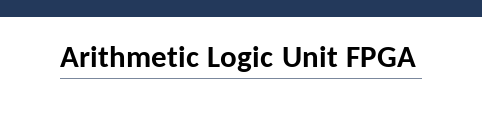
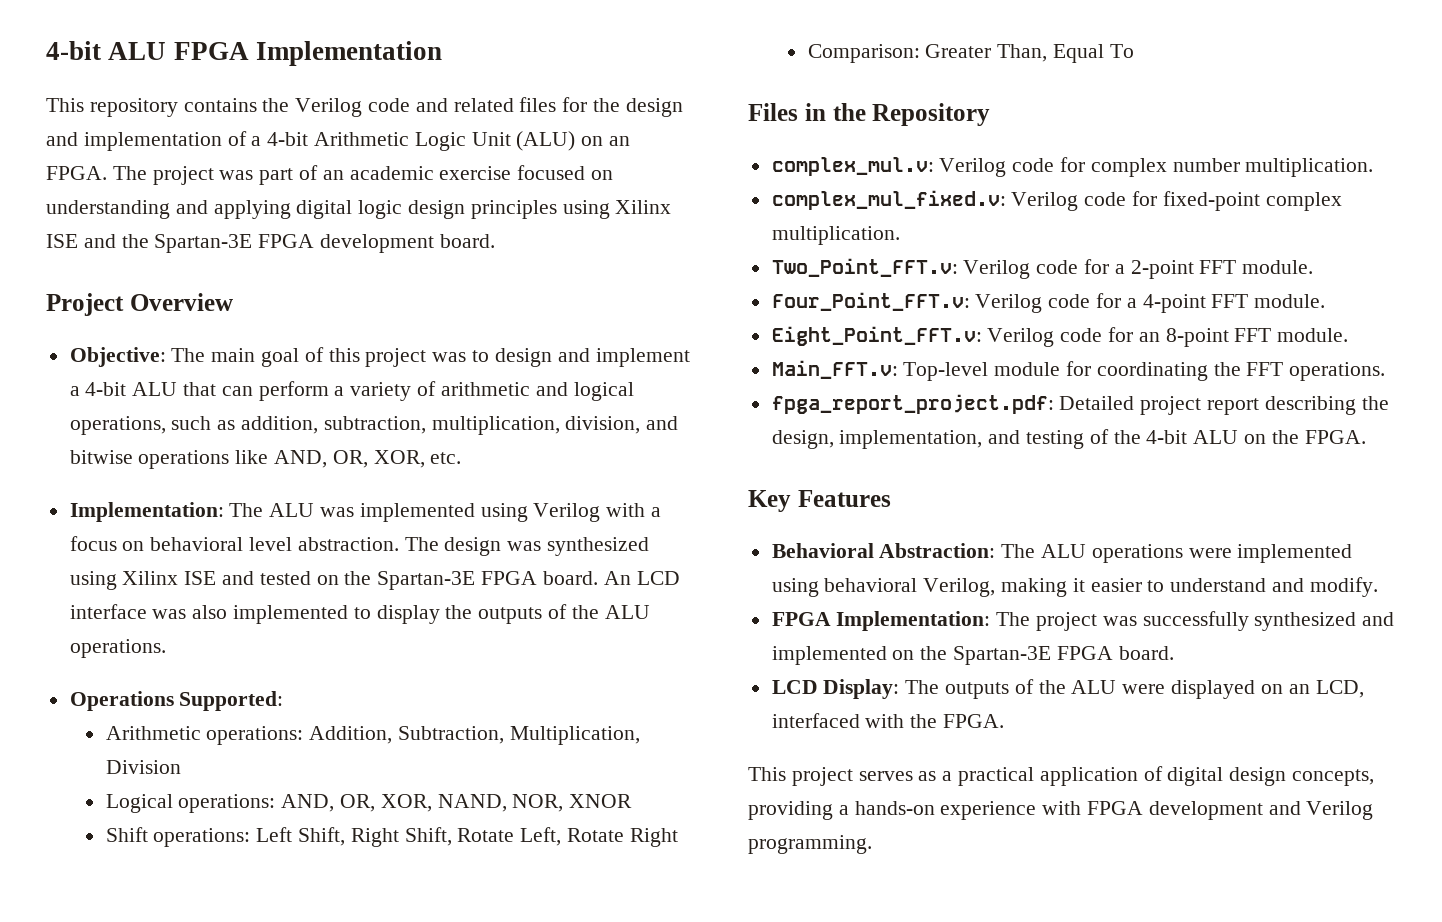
- Arithmetic Logic Unit FPGA
+ 4-bit ALU FPGA Implementation
+ This repository contains the Verilog code and related files for the design and implementation of a 4-bit Arithmetic Logic Unit (ALU) on an FPGA. The project was part of an academic exercise focused on understanding and applying digital logic design principles using Xilinx ISE and the Spartan-3E FPGA development board.
+ Project Overview
+ Objective: The main goal of this project was to design and implement a 4-bit ALU that can perform a variety of arithmetic and logical operations, such as addition, subtraction, multiplication, division, and bitwise operations like AND, OR, XOR, etc.
+ Implementation: The ALU was implemented using Verilog with a focus on behavioral level abstraction. The design was synthesized using Xilinx ISE and tested on the Spartan-3E FPGA board. An LCD interface was also implemented to display the outputs of the ALU operations.
+ Operations Supported:
+ Arithmetic operations: Addition, Subtraction, Multiplication, Division
+ Logical operations: AND, OR, XOR, NAND, NOR, XNOR
+ Shift operations: Left Shift, Right Shift, Rotate Left, Rotate Right
+ Comparison: Greater Than, Equal To
+ Files in the Repository
+ complex_mul.v: Verilog code for complex number multiplication.
+ complex_mul_fixed.v: Verilog code for fixed-point complex multiplication.
+ Two_Point_FFT.v: Verilog code for a 2-point FFT module.
+ Four_Point_FFT.v: Verilog code for a 4-point FFT module.
+ Eight_Point_FFT.v: Verilog code for an 8-point FFT module.
+ Main_FFT.v: Top-level module for coordinating the FFT operations.
+ fpga_report_project.pdf: Detailed project report describing the design, implementation, and testing of the 4-bit ALU on the FPGA.
+ Key Features
+ Behavioral Abstraction: The ALU operations were implemented using behavioral Verilog, making it easier to understand and modify.
+ FPGA Implementation: The project was successfully synthesized and implemented on the Spartan-3E FPGA board.
+ LCD Display: The outputs of the ALU were displayed on an LCD, interfaced with the FPGA.
+ This project serves as a practical application of digital design concepts, providing a hands-on experience with FPGA development and Verilog programming.

